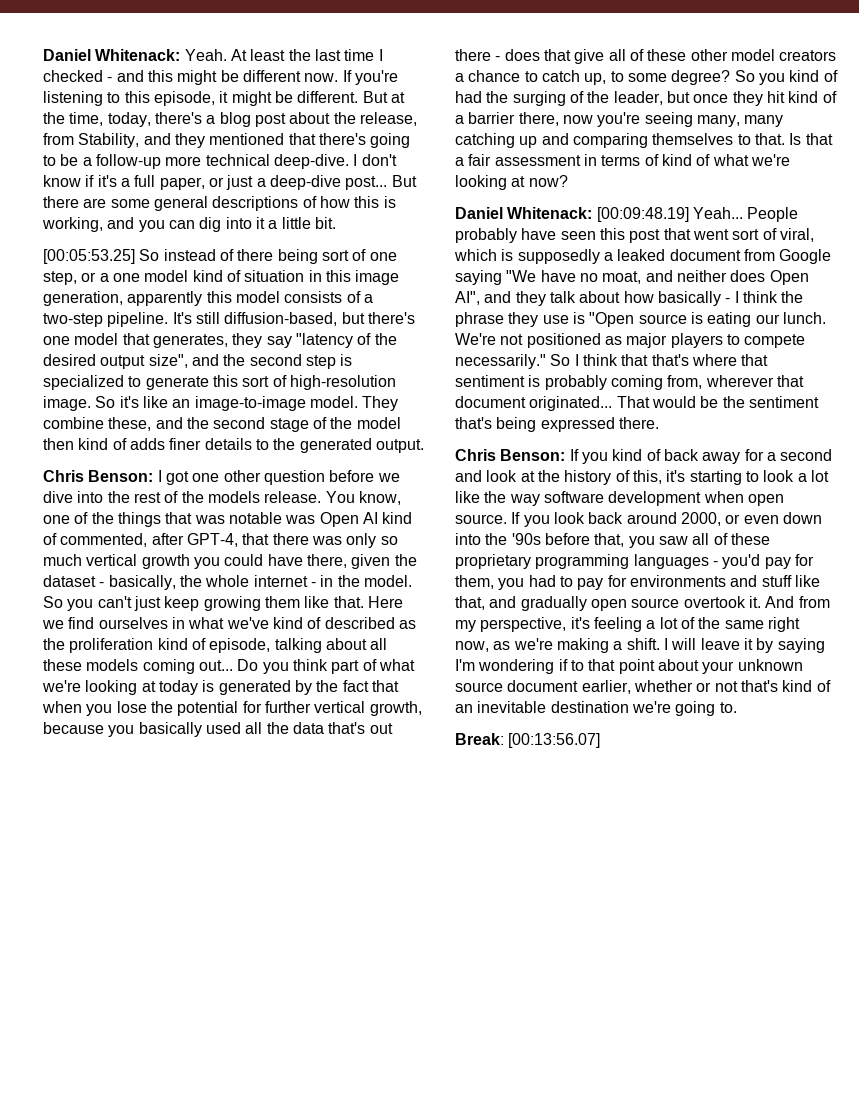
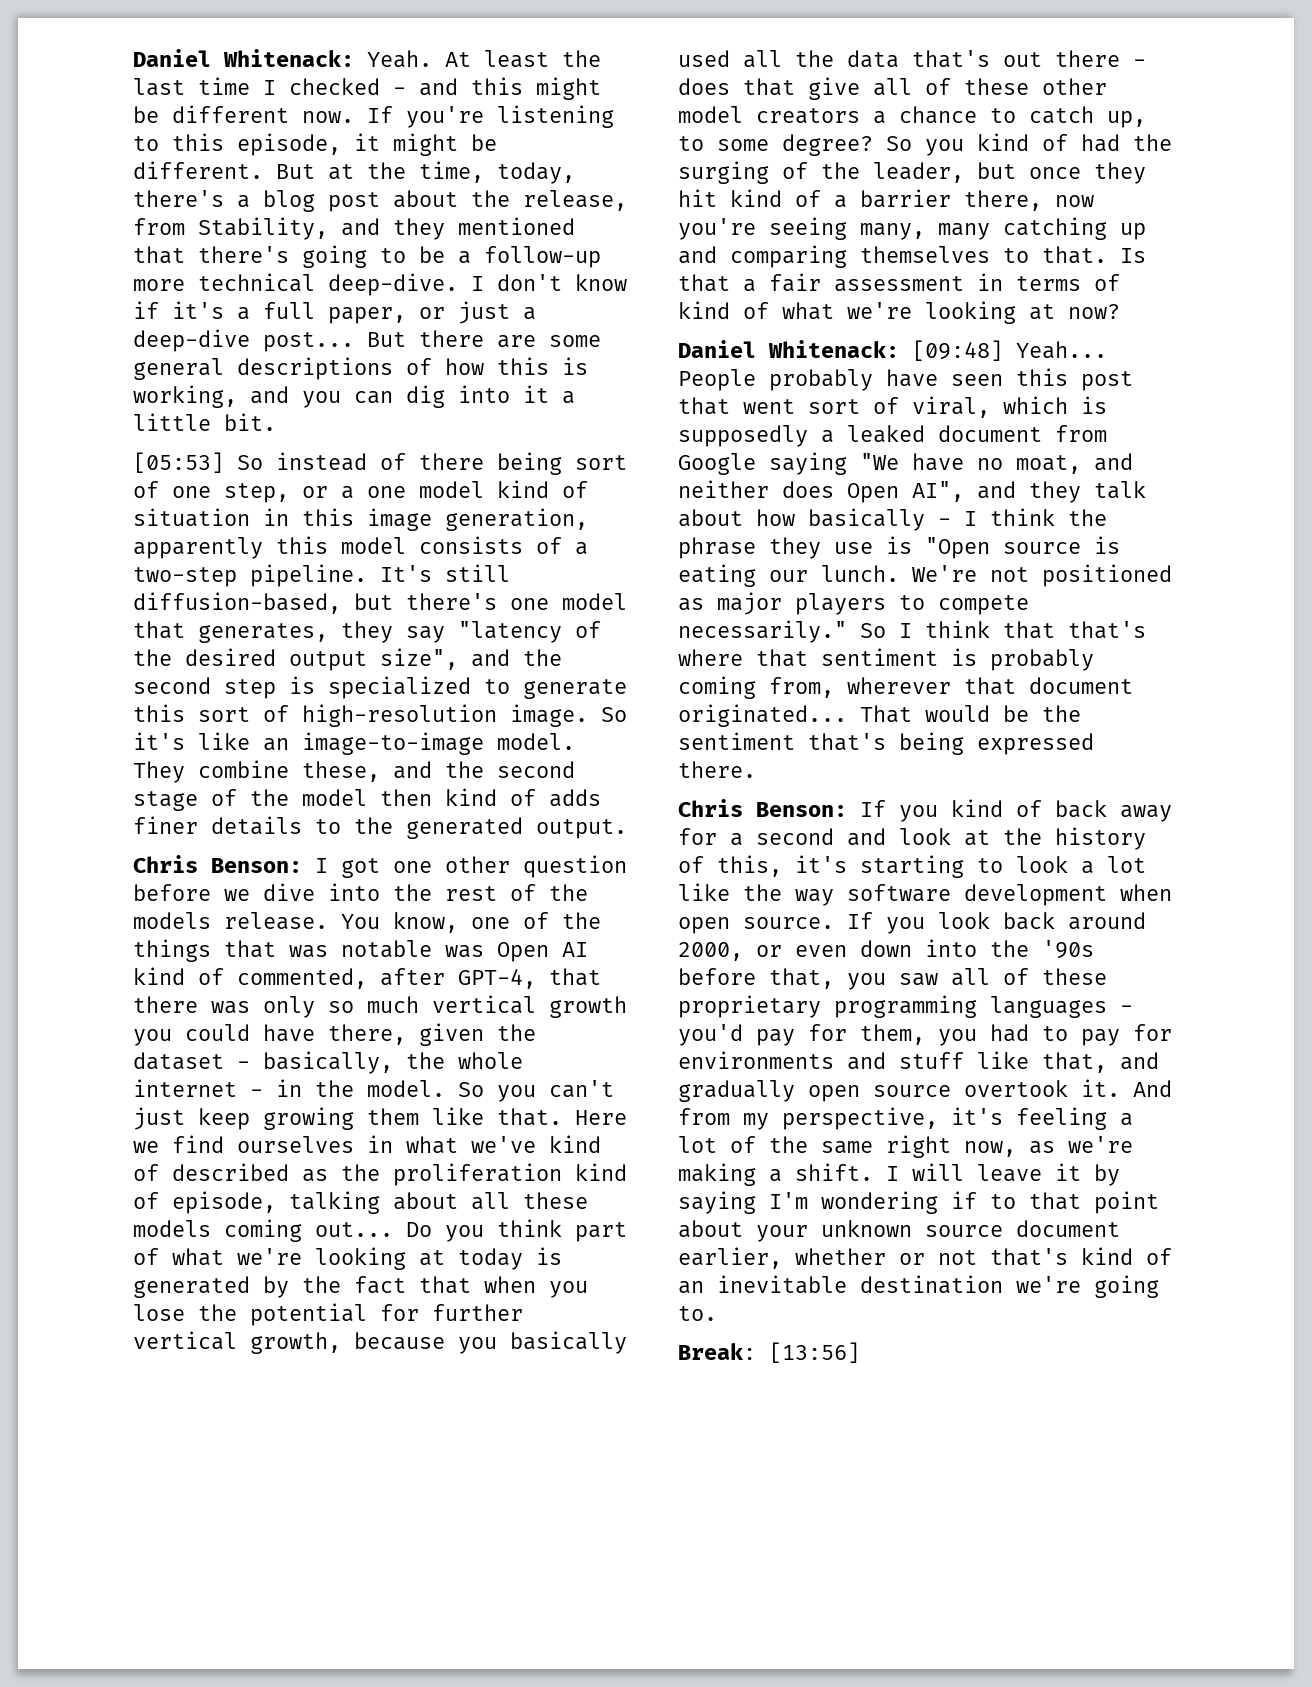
- [00:05:53.25] So instead of there being sort of one step, or a one model kind of situation in this image generation, apparently this model consists of a two-step pipeline.
+ [05:53] So instead of there being sort of one step, or a one model kind of situation in this image generation, apparently this model consists of a two-step pipeline.
- Daniel Whitenack: [00:09:48.19] Yeah...
+ Daniel Whitenack: [09:48] Yeah...
- Break: [00:13:56.07]
+ Break: [13:56]

